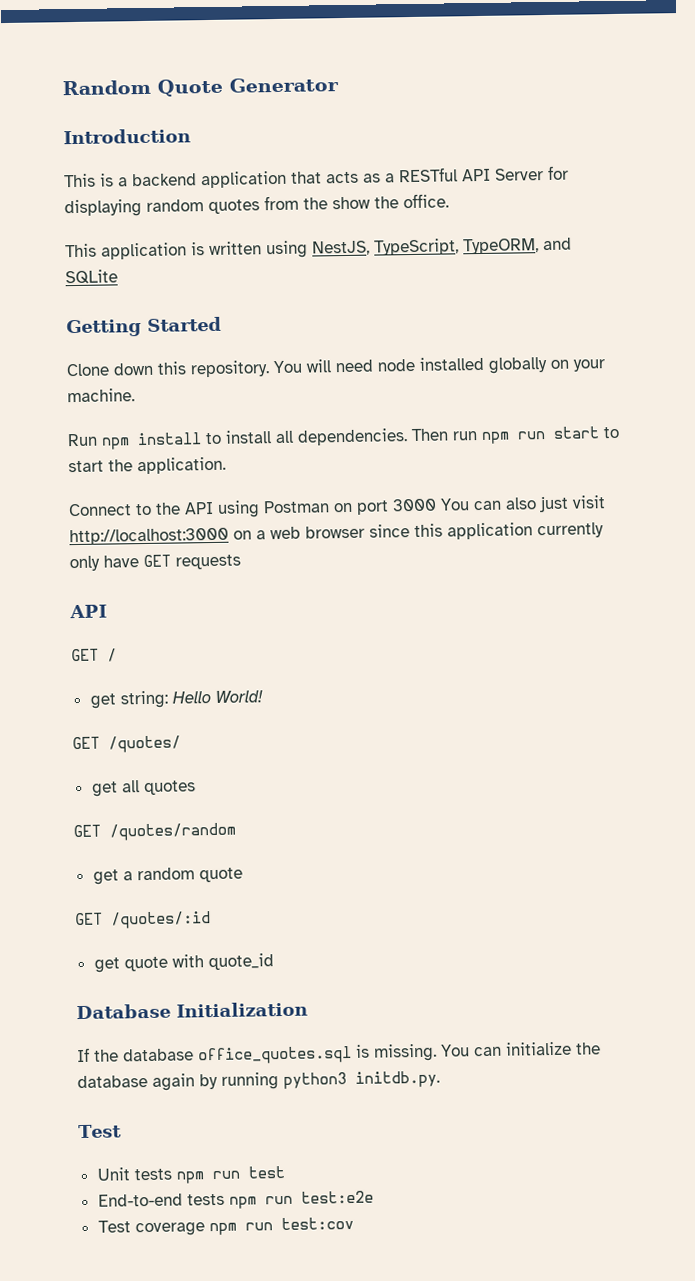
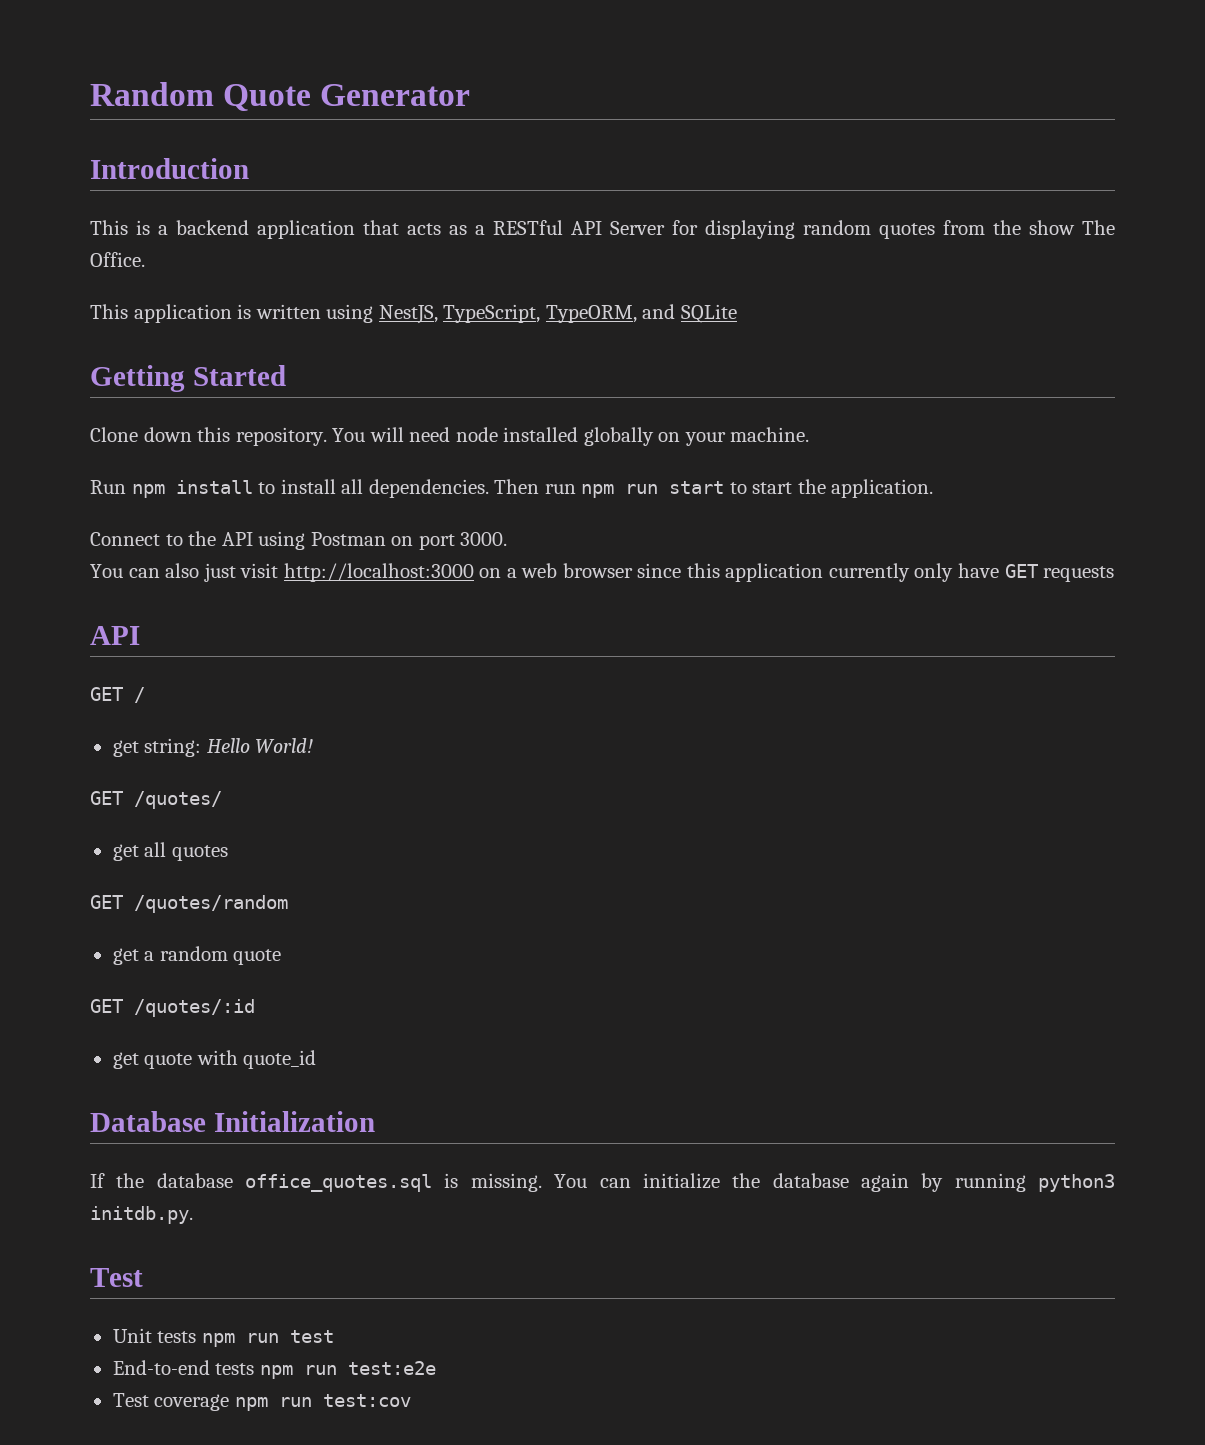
- This is a backend application that acts as a RESTful API Server for displaying random quotes from the show the office.
+ This is a backend application that acts as a RESTful API Server for displaying random quotes from the show The Office.
- Connect to the API using Postman on port 3000 You can also just visit http://localhost:3000 on a web browser since this application currently only have GET requests
+ Connect to the API using Postman on port 3000.
+ You can also just visit http://localhost:3000 on a web browser since this application currently only have GET requests

